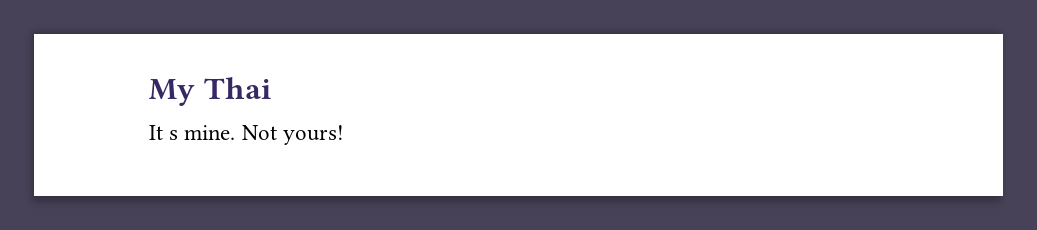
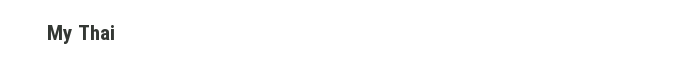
- It s mine. Not yours!

